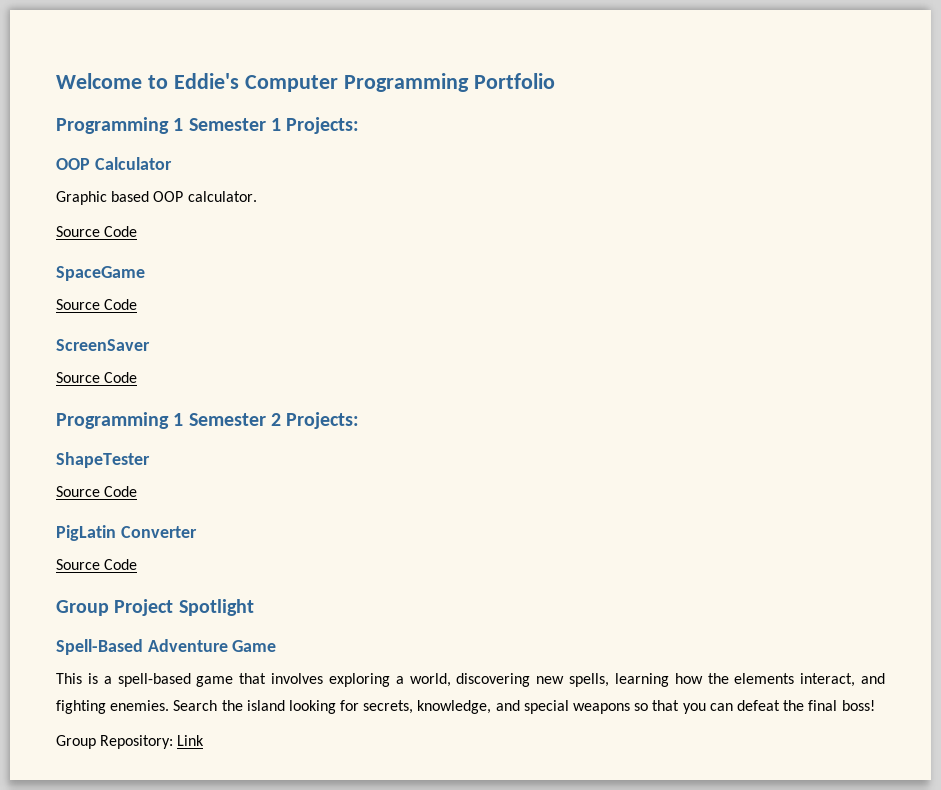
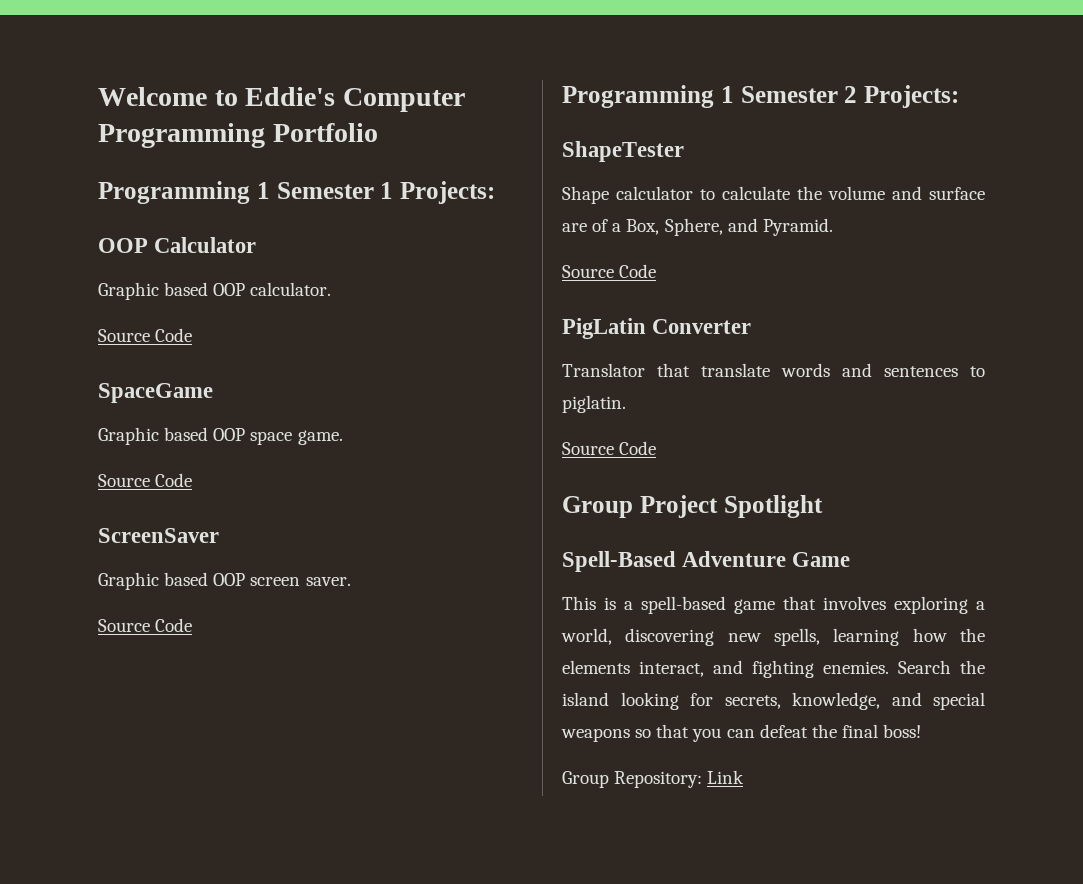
  SpaceGame
+ Graphic based OOP space game.
  Source Code
  ScreenSaver
+ Graphic based OOP screen saver.
  ShapeTester
+ Shape calculator to calculate the volume and surface are of a Box, Sphere, and Pyramid.
  Source Code
  PigLatin Converter
+ Translator that translate words and sentences to piglatin.

